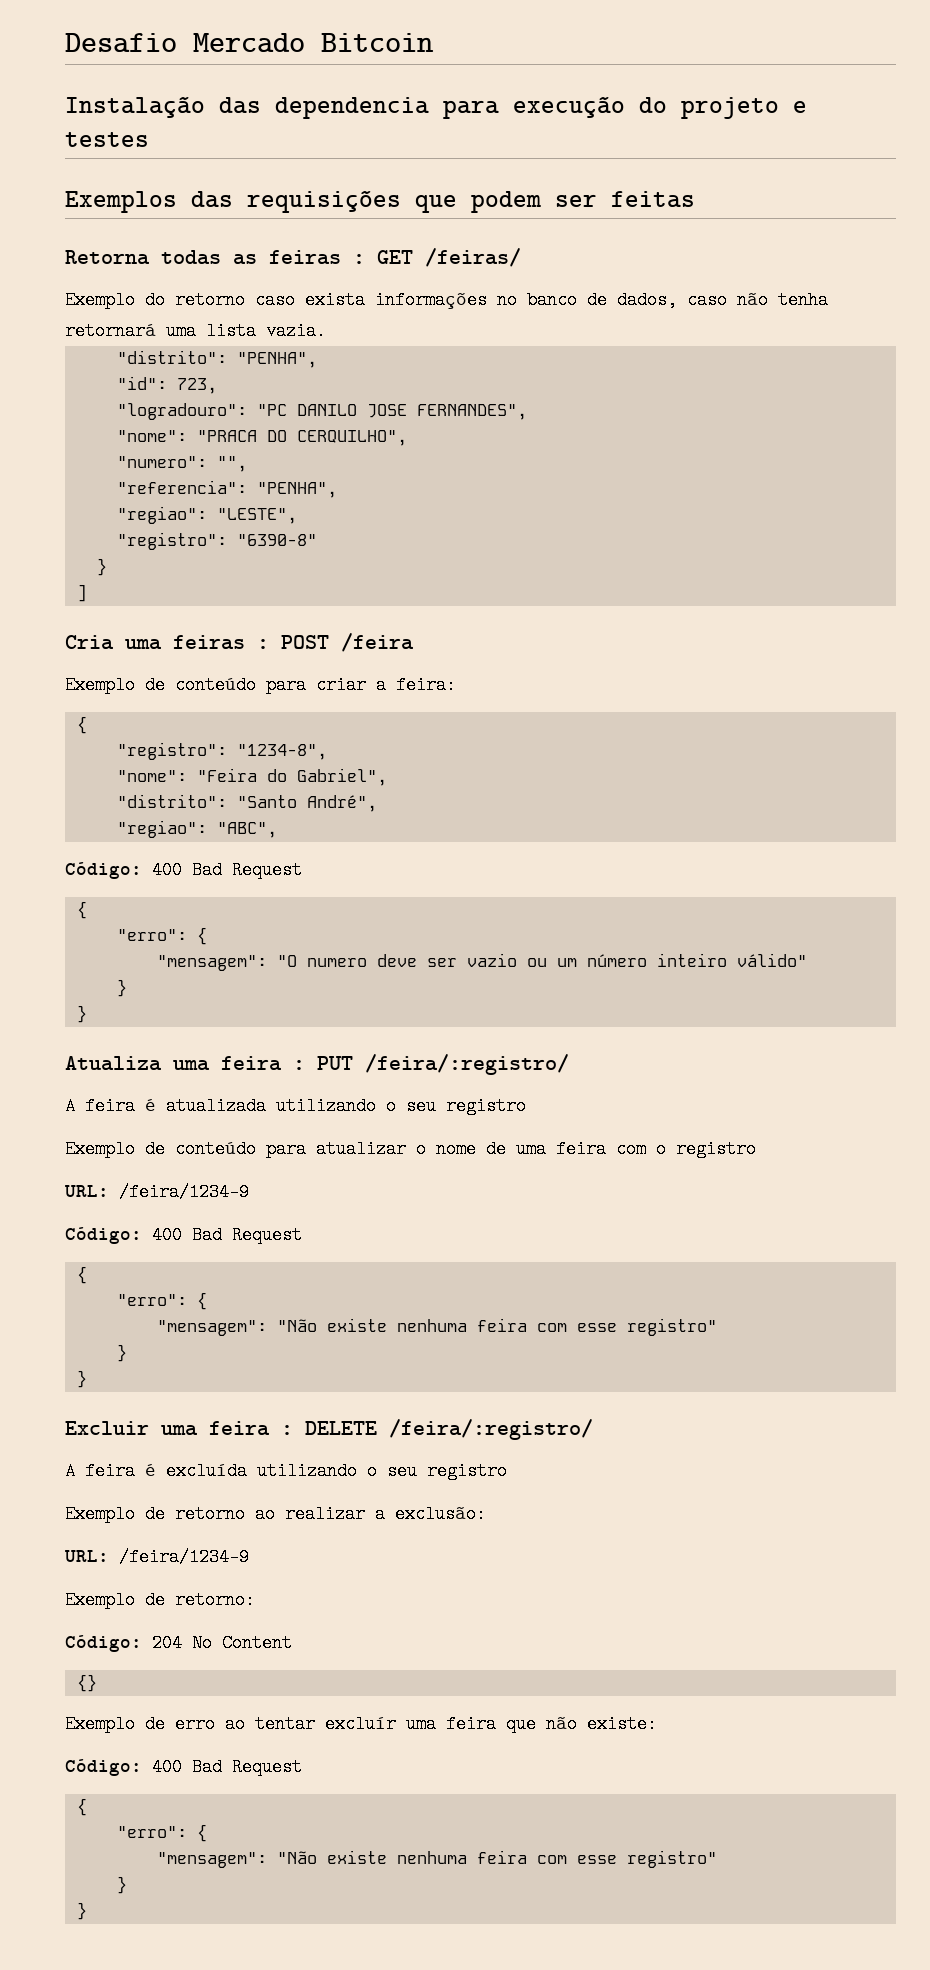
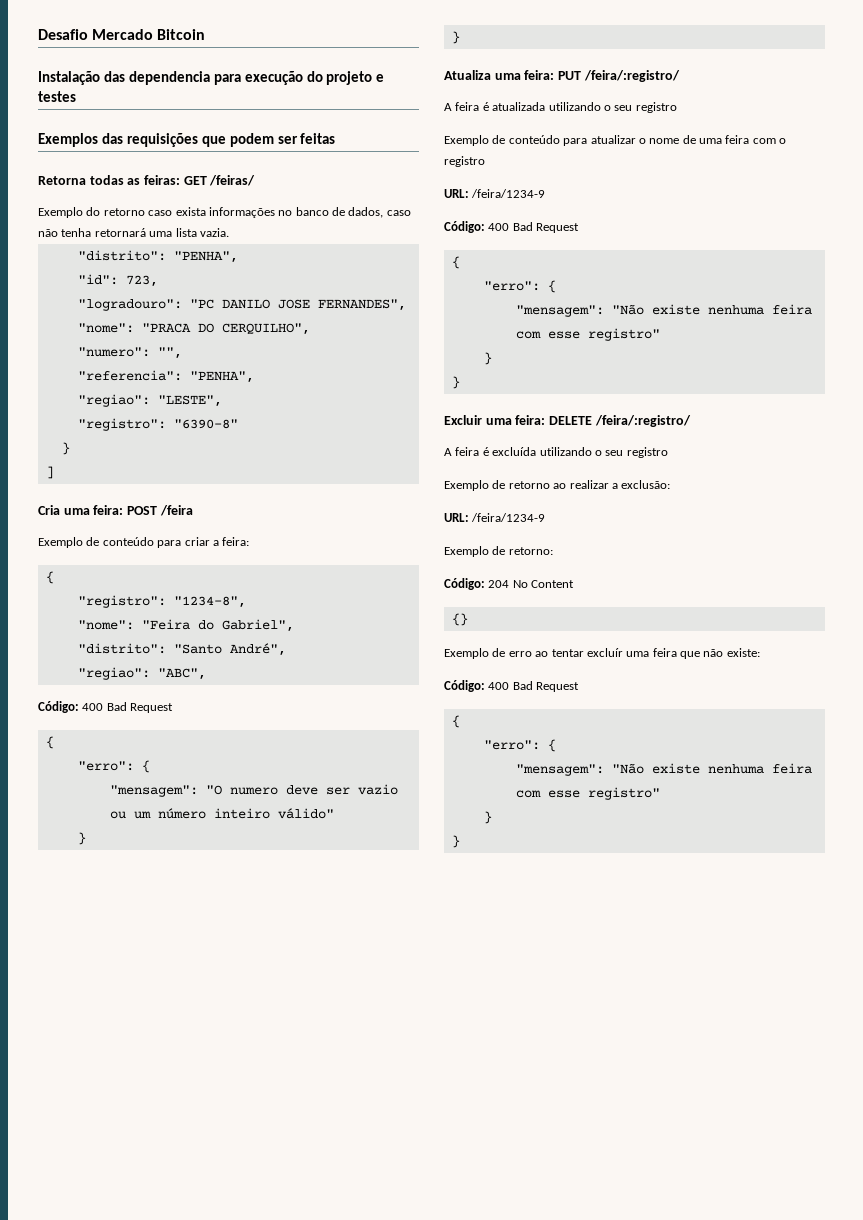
- Retorna todas as feiras : GET /feiras/
+ Retorna todas as feiras: GET /feiras/
- Cria uma feiras : POST /feira
+ Cria uma feira: POST /feira
- Atualiza uma feira : PUT /feira/:registro/
+ Atualiza uma feira: PUT /feira/:registro/
- Excluir uma feira : DELETE /feira/:registro/
+ Excluir uma feira: DELETE /feira/:registro/

